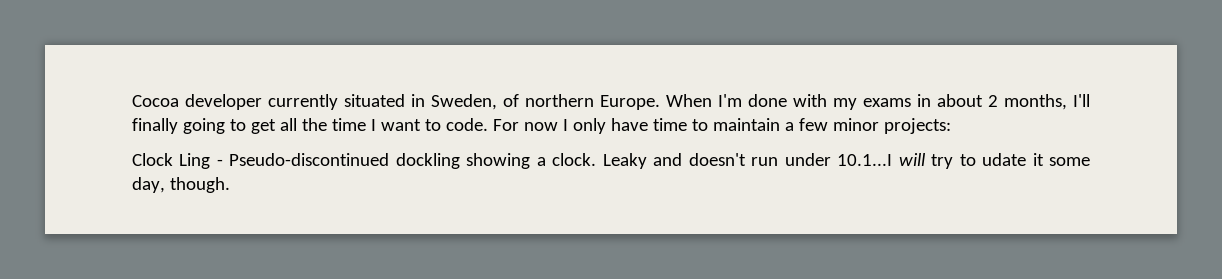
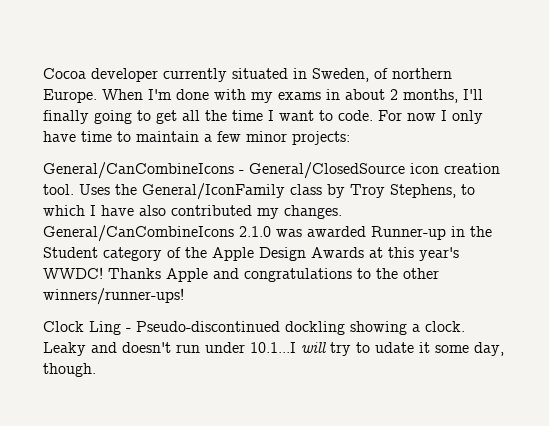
+ General/CanCombineIcons - General/ClosedSource icon creation tool. Uses the General/IconFamily class by Troy Stephens, to which I have also contributed my changes. General/CanCombineIcons 2.1.0 was awarded Runner-up in the Student category of the Apple Design Awards at this year's WWDC! Thanks Apple and congratulations to the other winners/runner-ups!

